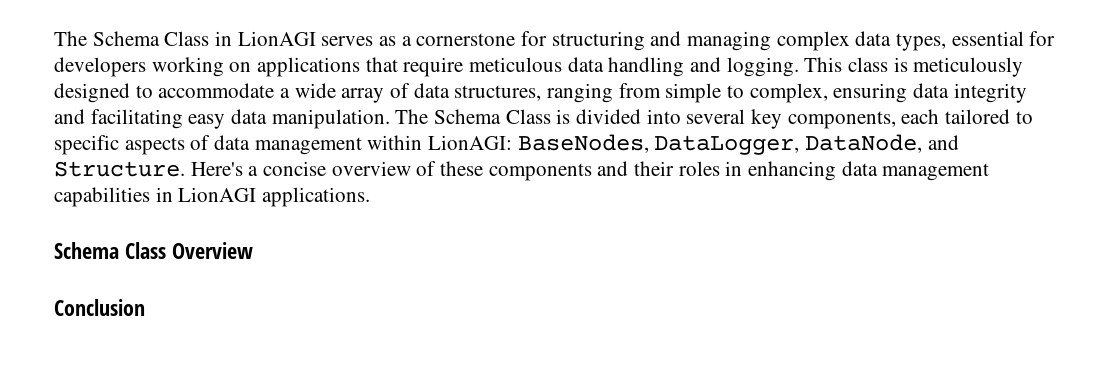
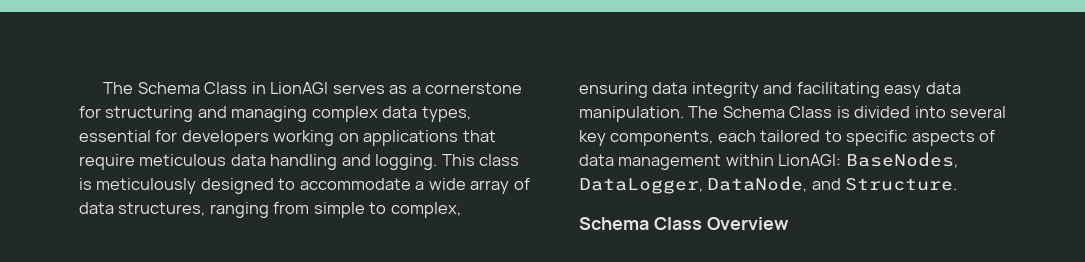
- Here's a concise overview of these components and their roles in enhancing data management capabilities in LionAGI applications.
- Conclusion

